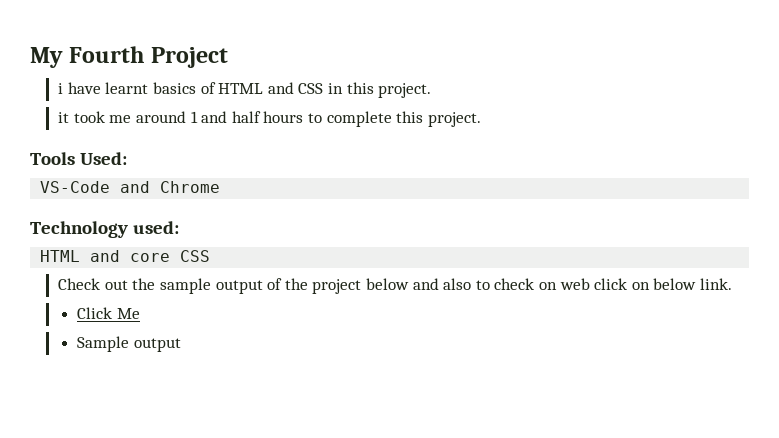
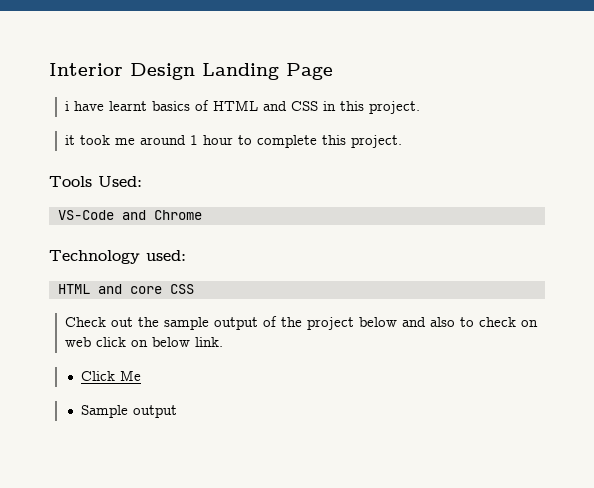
- My Fourth Project
+ Interior Design Landing Page
- it took me around 1 and half hours to complete this project.
+ it took me around 1 hour to complete this project.

